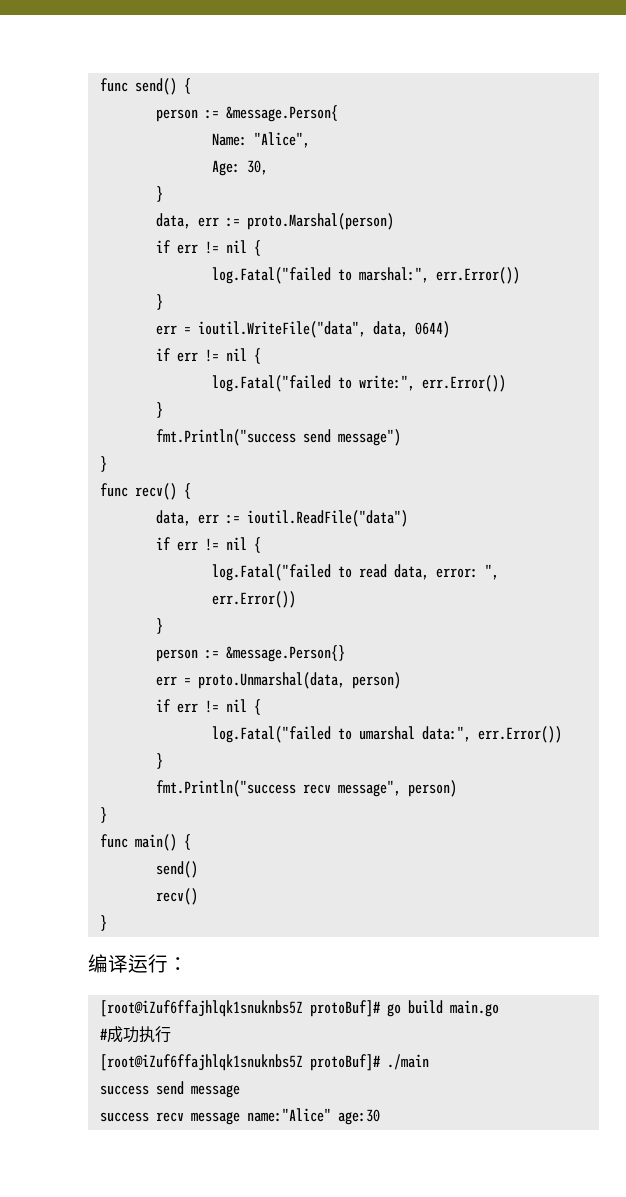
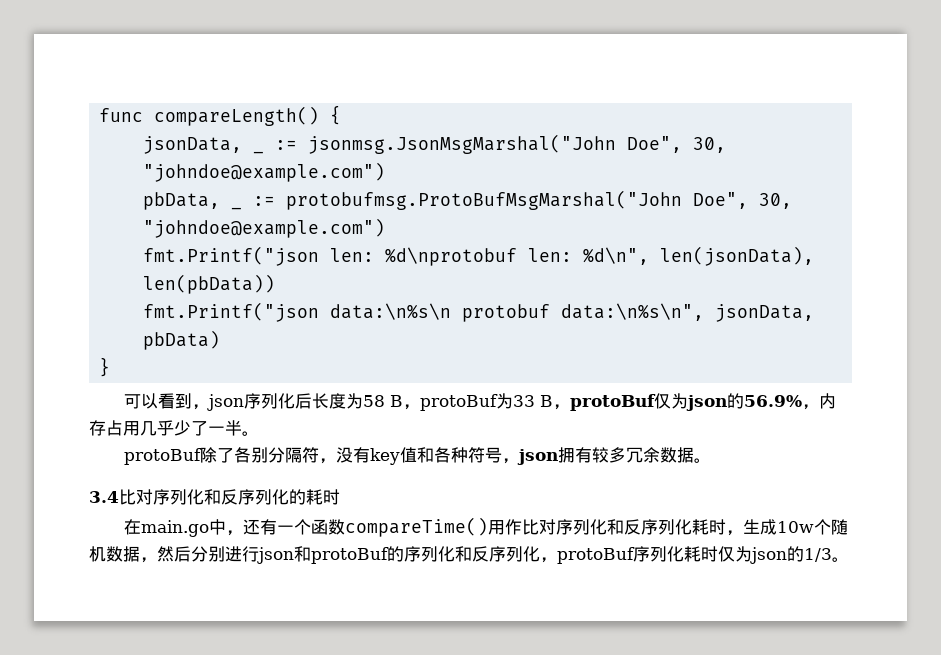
- func send() {
- person := &message.Person{
- Name: "Alice",
- Age: 30,
+ func compareLength() {
+ jsonData, _ := jsonmsg.JsonMsgMarshal("John Doe", 30, "johndoe@example.com")
+ pbData, _ := protobufmsg.ProtoBufMsgMarshal("John Doe", 30, "johndoe@example.com")
+ fmt.Printf("json len: %d\nprotobuf len: %d\n", len(jsonData), len(pbData))
+ fmt.Printf("json data:\n%s\n protobuf data:\n%s\n", jsonData, pbData)
  }
- data, err := proto.Marshal(person)
- if err != nil {
- log.Fatal("failed to marshal:", err.Error())
- }
- err = ioutil.WriteFile("data", data, 0644)
- if err != nil {
- log.Fatal("failed to write:", err.Error())
- }
- fmt.Println("success send message")
- }
- func recv() {
- data, err := ioutil.ReadFile("data")
- if err != nil {
- log.Fatal("failed to read data, error: ", err.Error())
- }
- person := &message.Person{}
- err = proto.Unmarshal(data, person)
- if err != nil {
- log.Fatal("failed to umarshal data:", err.Error())
- }
- fmt.Println("success recv message", person)
- }
- func main() {
- send()
- recv()
- }
- 编译运行：
- [root@iZuf6ffajhlqk1snuknbs5Z protoBuf]# go build main.go
- #成功执行
- [root@iZuf6ffajhlqk1snuknbs5Z protoBuf]# ./main
- success send message
- success recv message name:"Alice" age:30
+ 可以看到，json序列化后长度为58 B，protoBuf为33 B，protoBuf仅为json的56.9%，内存占用几乎少了一半。
+ protoBuf除了各别分隔符，没有key值和各种符号，json拥有较多冗余数据。
+ 3.4比对序列化和反序列化的耗时
+ 在main.go中，还有一个函数compareTime()用作比对序列化和反序列化耗时，生成10w个随机数据，然后分别进行json和protoBuf的序列化和反序列化，protoBuf序列化耗时仅为json的1/3。

